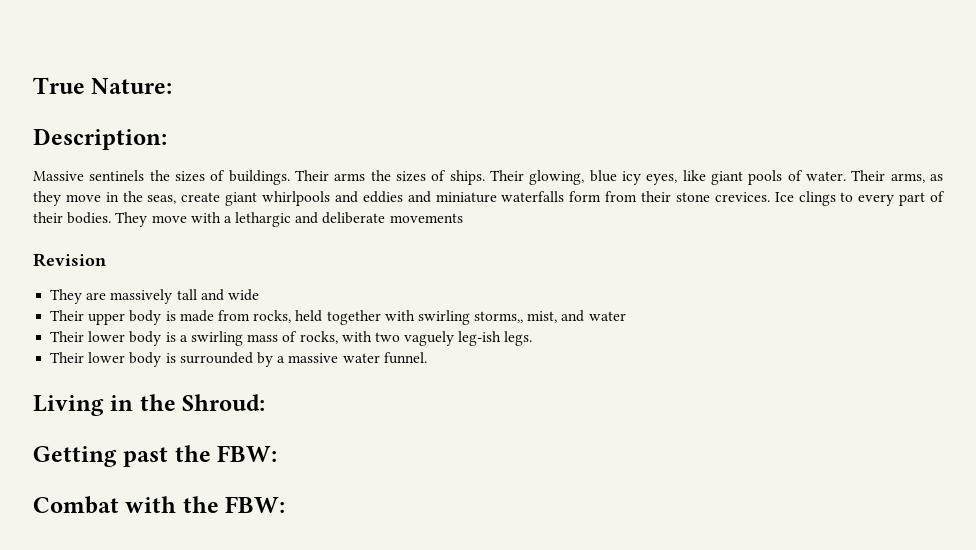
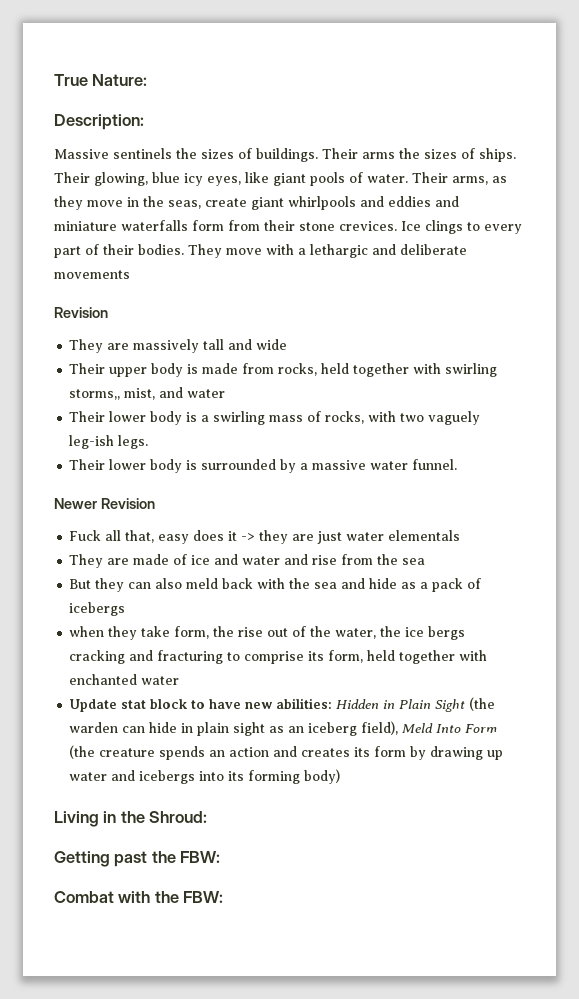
+ Newer Revision
+ Fuck all that, easy does it -> they are just water elementals
+ They are made of ice and water and rise from the sea
+ But they can also meld back with the sea and hide as a pack of icebergs
+ when they take form, the rise out of the water, the ice bergs cracking and fracturing to comprise its form, held together with enchanted water
+ Update stat block to have new abilities: Hidden in Plain Sight (the warden can hide in plain sight as an iceberg field), Meld Into Form (the creature spends an action and creates its form by drawing up water and icebergs into its forming body)

